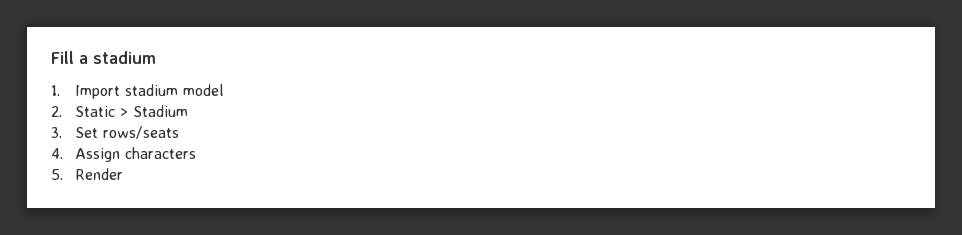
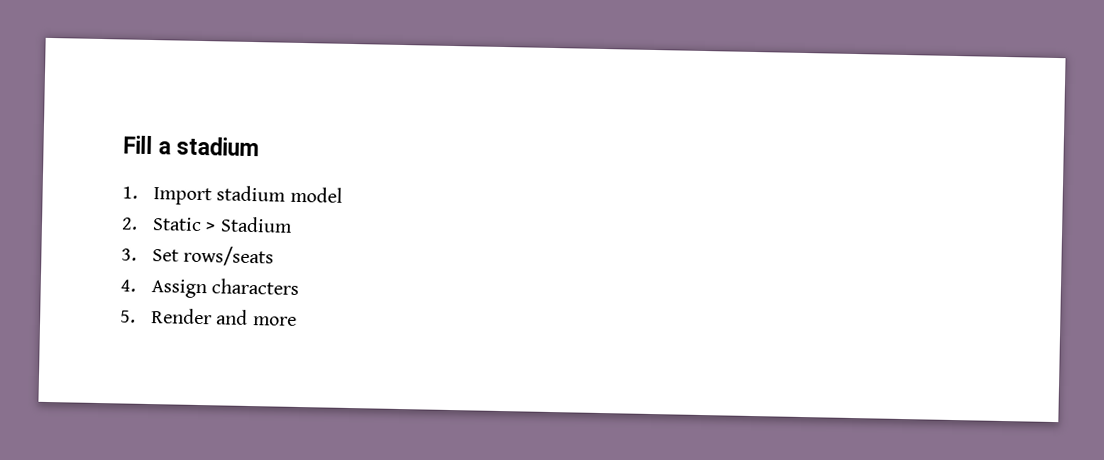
- 5. Render
+ 5. Render and more

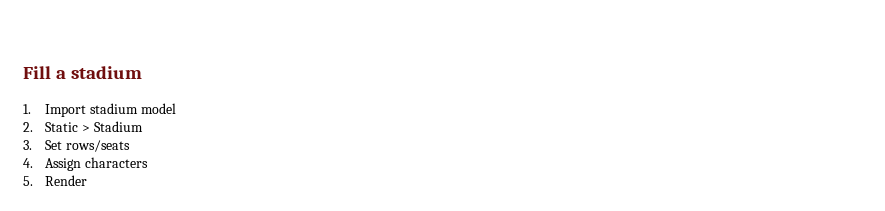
- 5. Render and more
+ 5. Render

